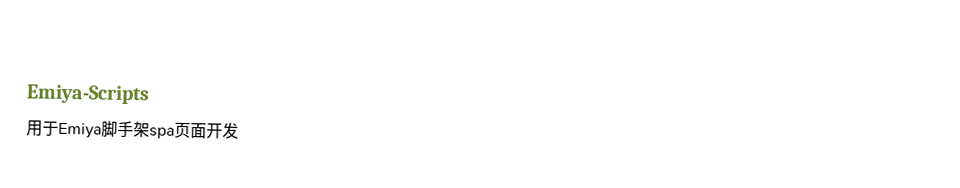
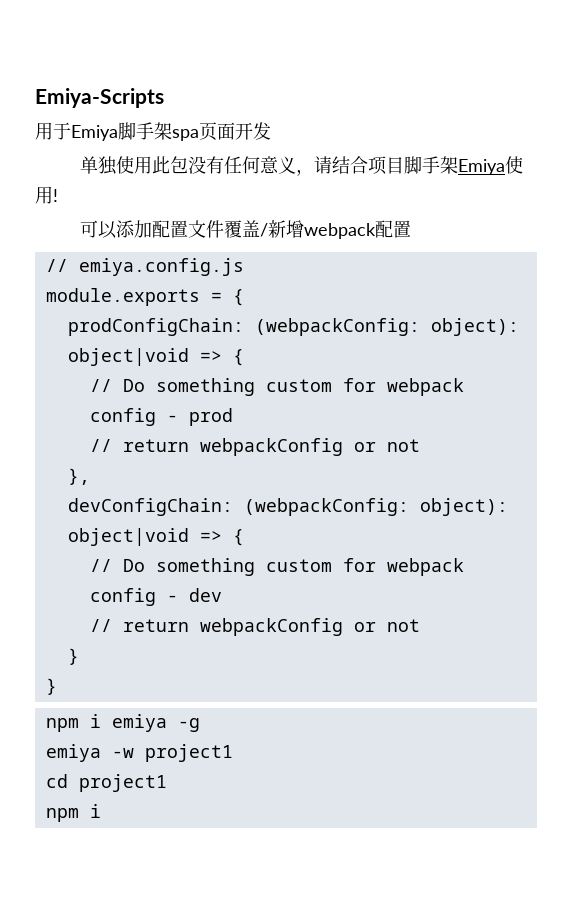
+ 单独使用此包没有任何意义，请结合项目脚手架Emiya使用!
+ 可以添加配置文件覆盖/新增webpack配置
+ // emiya.config.js
+ module.exports = {
+ prodConfigChain: (webpackConfig: object): object|void => {
+ // Do something custom for webpack config - prod
+ // return webpackConfig or not
+ },
+ devConfigChain: (webpackConfig: object): object|void => {
+ // Do something custom for webpack config - dev
+ // return webpackConfig or not
+ }
+ }
+ npm i emiya -g
+ emiya -w project1
+ cd project1
+ npm i

